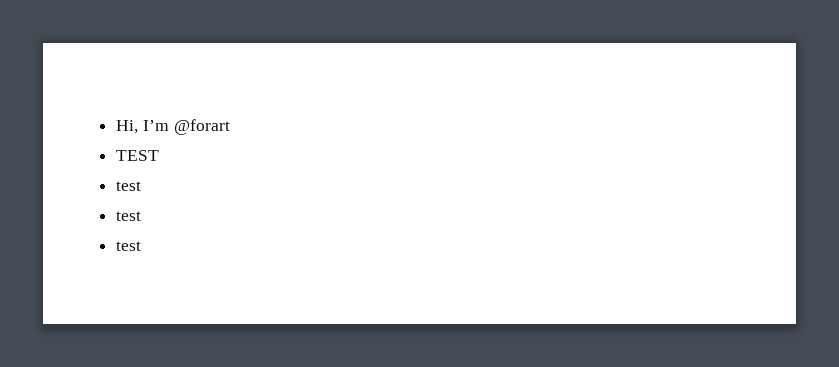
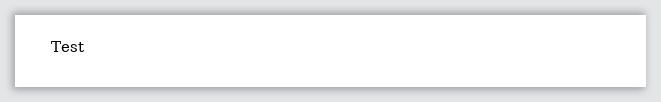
- Hi, I’m @forart
- TEST
- test
- test
- test
+ Test

